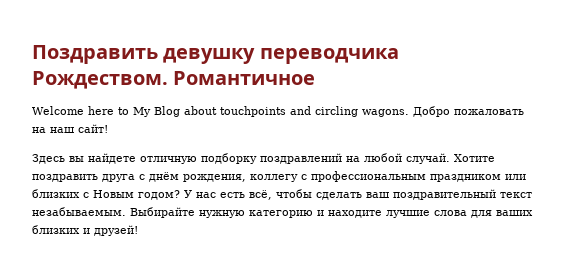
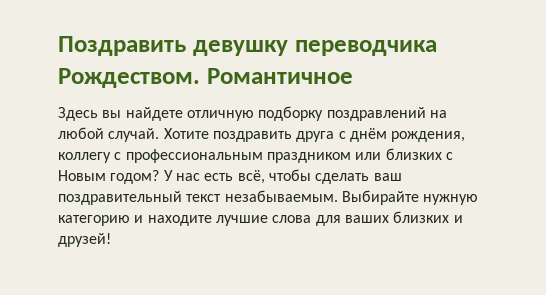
- Welcome here to My Blog about touchpoints and circling wagons. Добро пожаловать на наш сайт!

